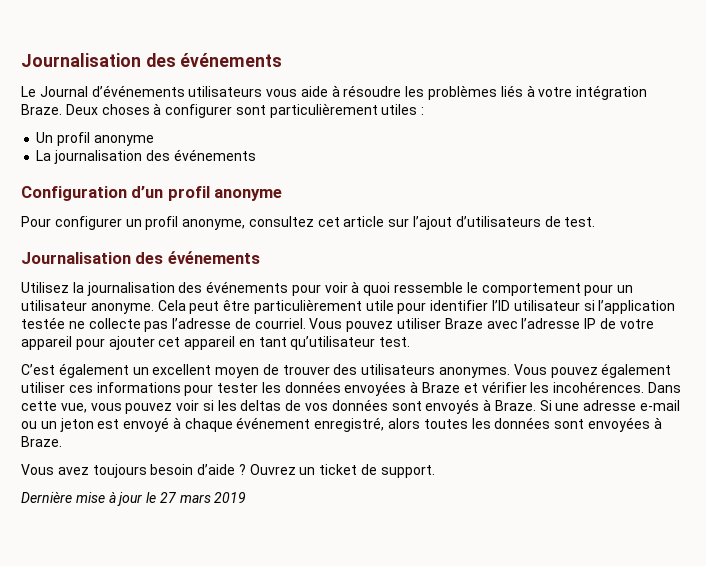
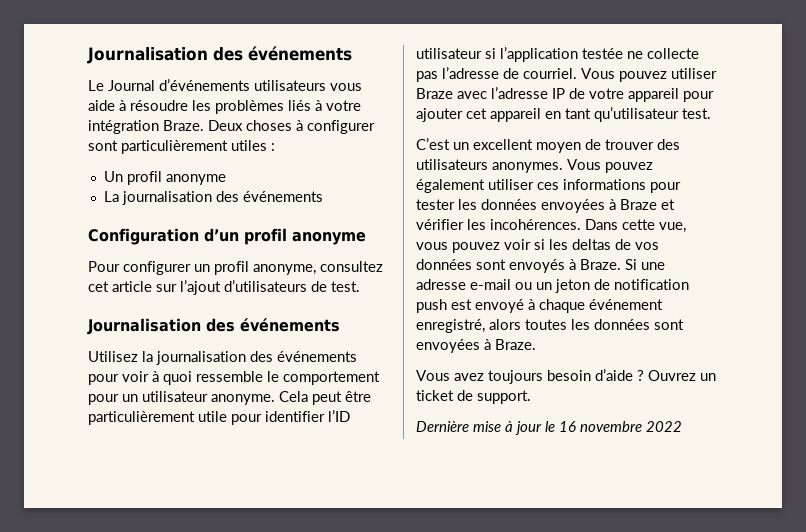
- C’est également un excellent moyen de trouver des utilisateurs anonymes.
+ C’est un excellent moyen de trouver des utilisateurs anonymes.
- Si une adresse e-mail ou un jeton est envoyé à chaque événement enregistré, alors toutes les données sont envoyées à Braze.
+ Si une adresse e-mail ou un jeton de notification push est envoyé à chaque événement enregistré, alors toutes les données sont envoyées à Braze.
- Dernière mise à jour le 27 mars 2019
+ Dernière mise à jour le 16 novembre 2022

